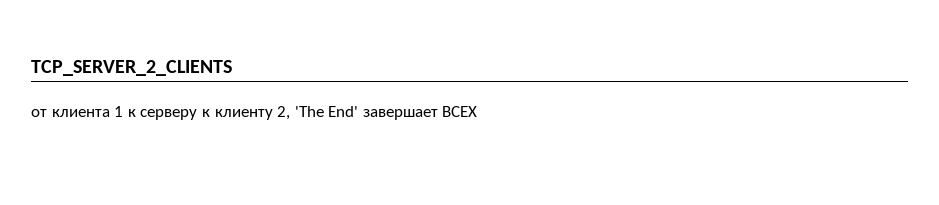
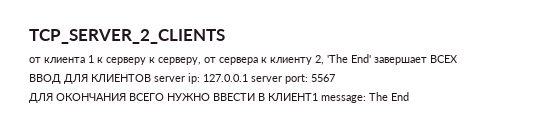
- от клиента 1 к серверу к клиенту 2, 'The End' завершает ВСЕХ
+ от клиента 1 к серверу к серверу, от сервера к клиенту 2, 'The End' завершает ВСЕХ
+ ВВОД ДЛЯ КЛИЕНТОВ server ip: 127.0.0.1 server port: 5567
+ ДЛЯ ОКОНЧАНИЯ ВСЕГО НУЖНО ВВЕСТИ В КЛИЕНТ1 message: The End

